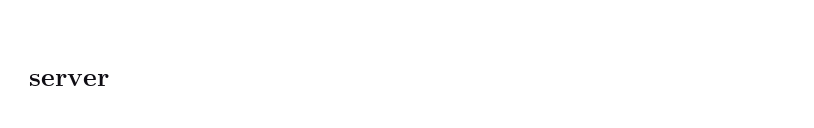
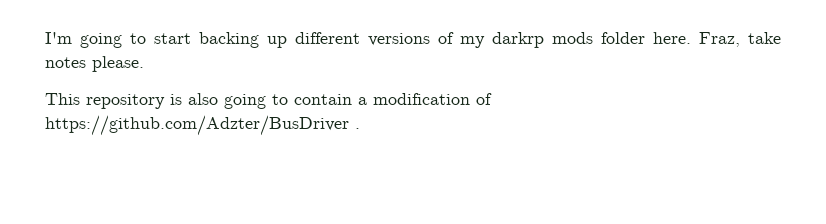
- server
+ I'm going to start backing up different versions of my darkrp mods folder here. Fraz, take notes please.
+ This repository is also going to contain a modification of https://github.com/Adzter/BusDriver .

